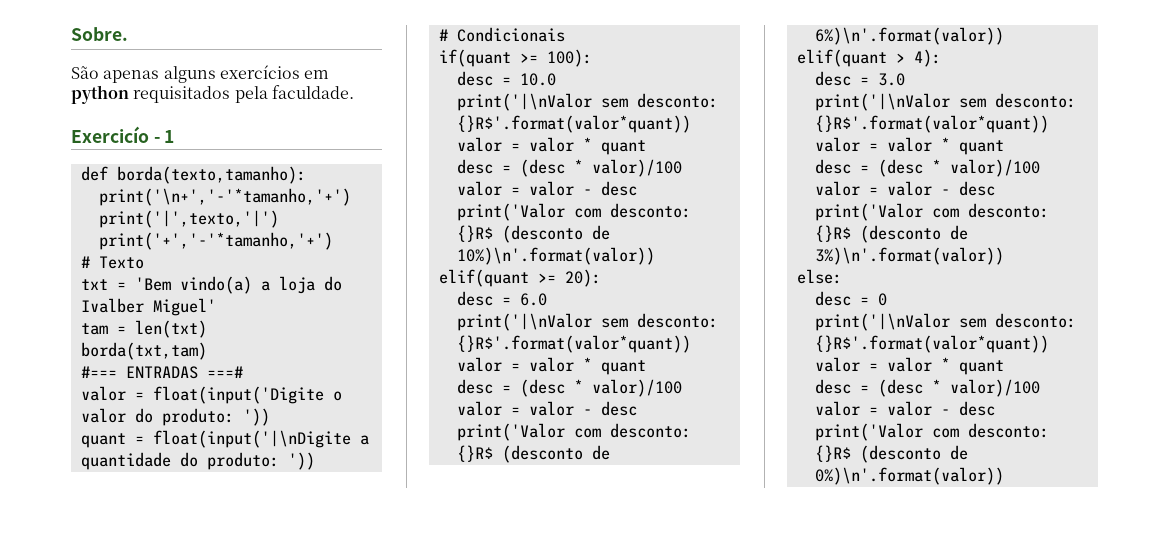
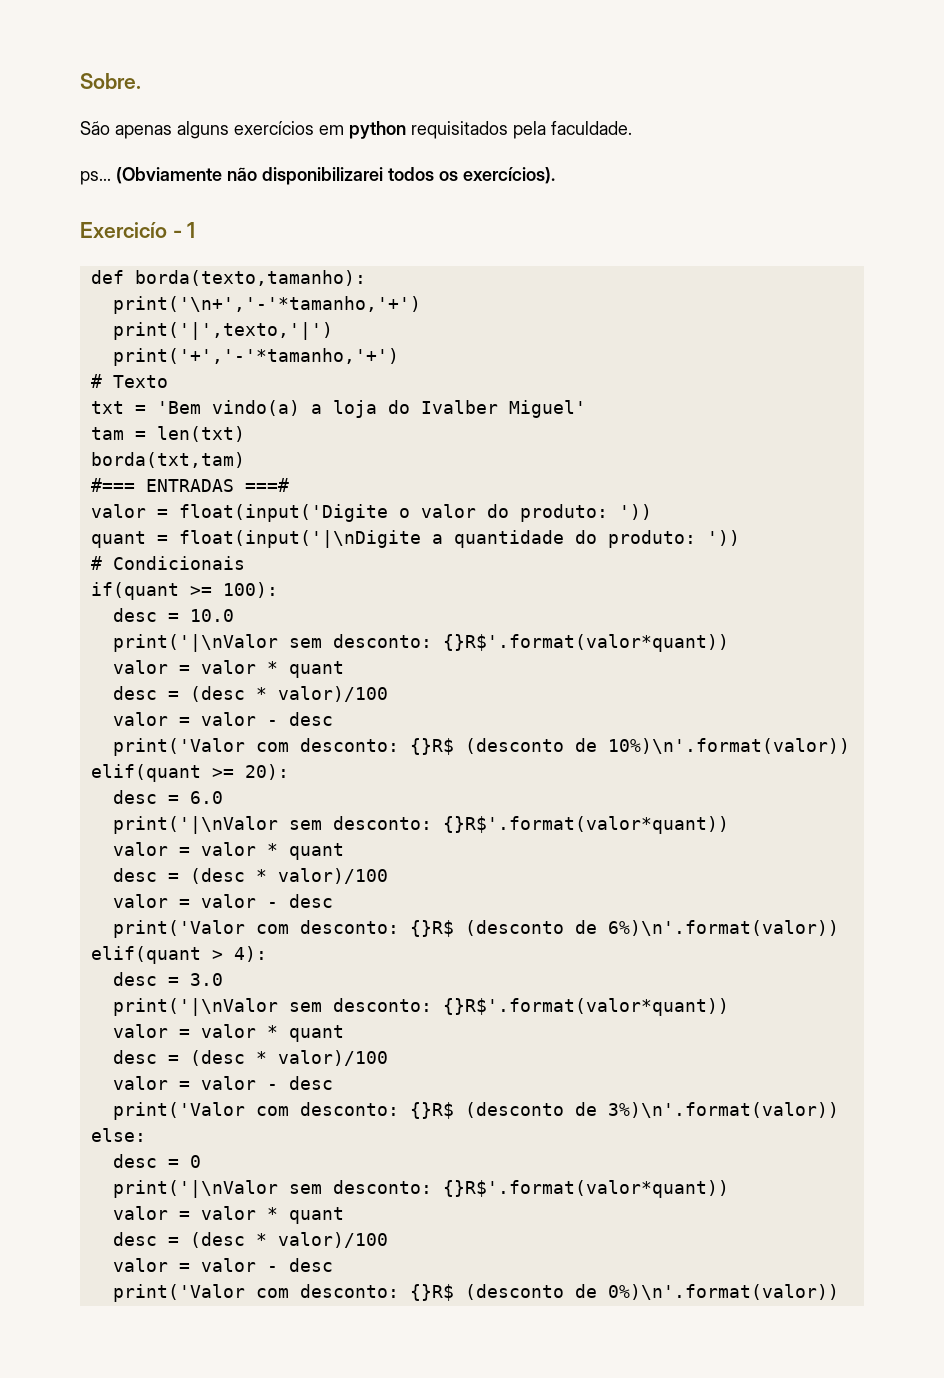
+ ps... (Obviamente não disponibilizarei todos os exercícios).

